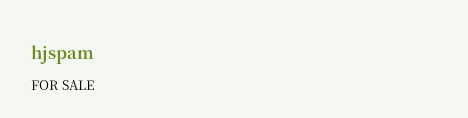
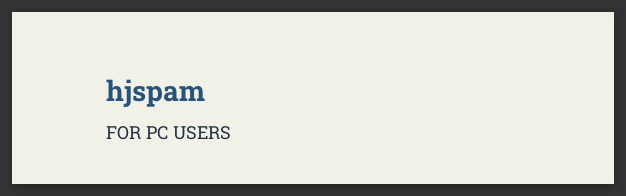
- FOR SALE
+ FOR PC USERS

